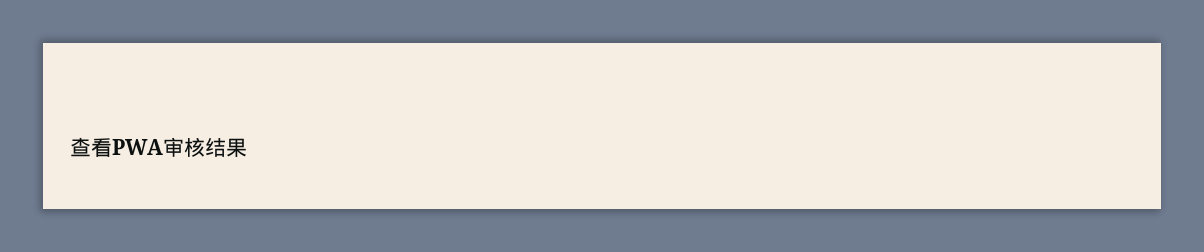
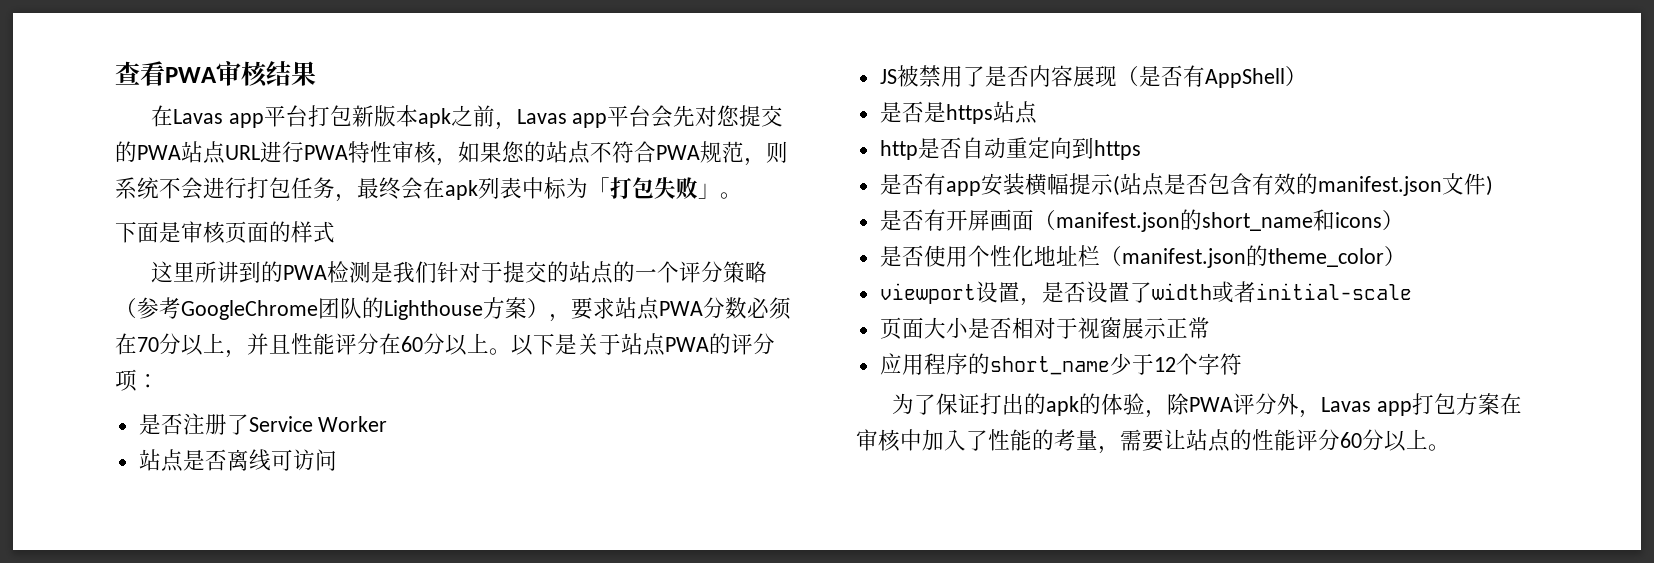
+ 在Lavas app平台打包新版本apk之前，Lavas app平台会先对您提交的PWA站点URL进行PWA特性审核，如果您的站点不符合PWA规范，则系统不会进行打包任务，最终会在apk列表中标为「打包失败」。
+ 下面是审核页面的样式
+ 这里所讲到的PWA检测是我们针对于提交的站点的一个评分策略（参考GoogleChrome团队的Lighthouse方案），要求站点PWA分数必须在70分以上，并且性能评分在60分以上。以下是关于站点PWA的评分项：
+ 是否注册了Service Worker
+ 站点是否离线可访问
+ JS被禁用了是否内容展现（是否有AppShell）
+ 是否是https站点
+ http是否自动重定向到https
+ 是否有app安装横幅提示(站点是否包含有效的manifest.json文件)
+ 是否有开屏画面（manifest.json的short_name和icons）
+ 是否使用个性化地址栏（manifest.json的theme_color）
+ viewport设置，是否设置了width或者initial-scale
+ 页面大小是否相对于视窗展示正常
+ 应用程序的short_name少于12个字符
+ 为了保证打出的apk的体验，除PWA评分外，Lavas app打包方案在审核中加入了性能的考量，需要让站点的性能评分60分以上。

